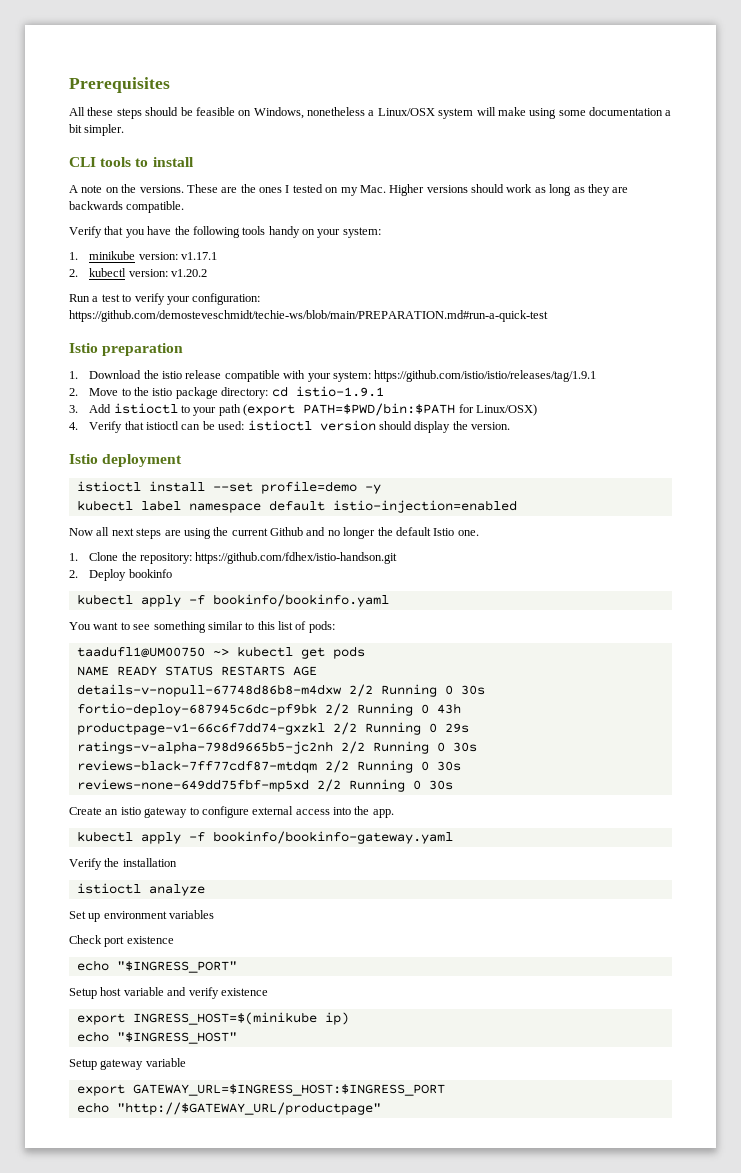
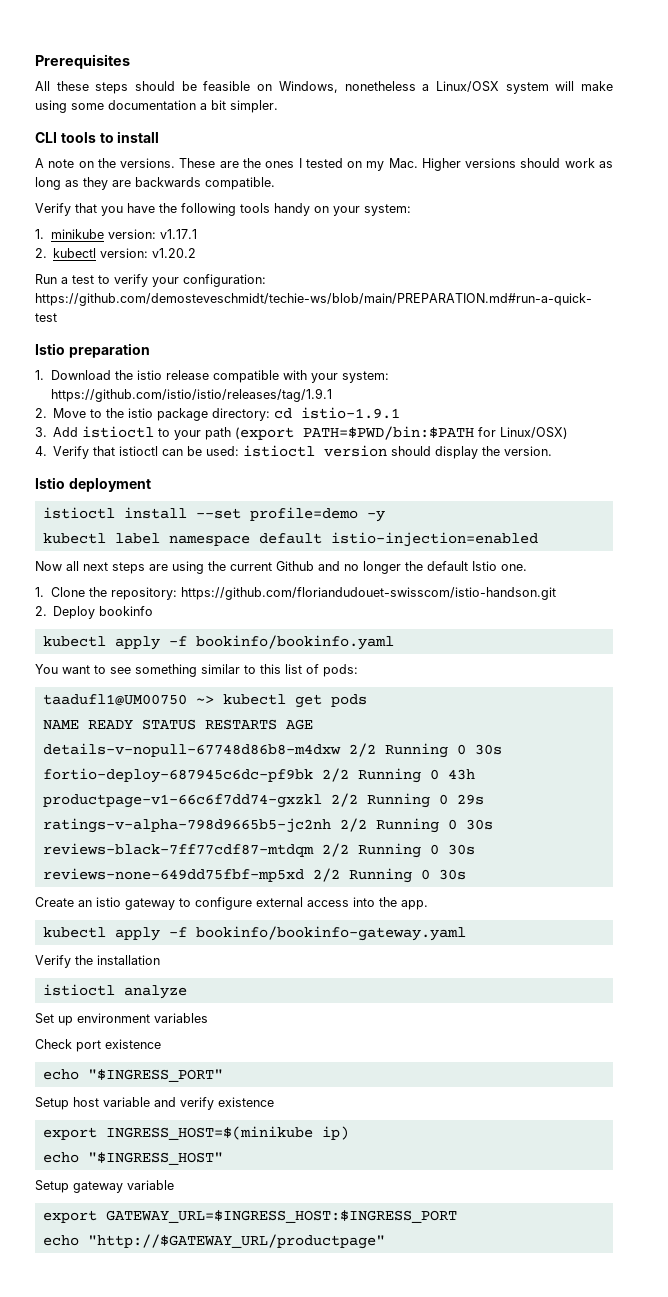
- 1. Clone the repository: https://github.com/fdhex/istio-handson.git
+ 1. Clone the repository: https://github.com/floriandudouet-swisscom/istio-handson.git

